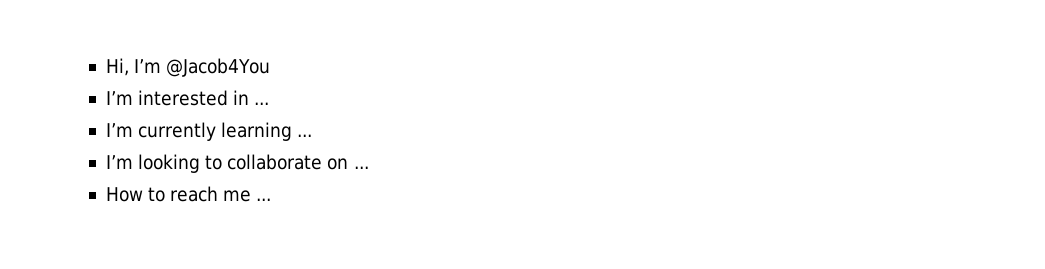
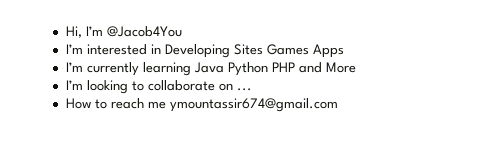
- I’m interested in ...
+ I’m interested in Developing Sites Games Apps
- I’m currently learning ...
+ I’m currently learning Java Python PHP and More
- How to reach me ...
+ How to reach me ymountassir674@gmail.com

